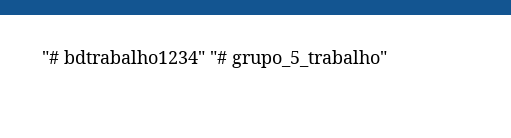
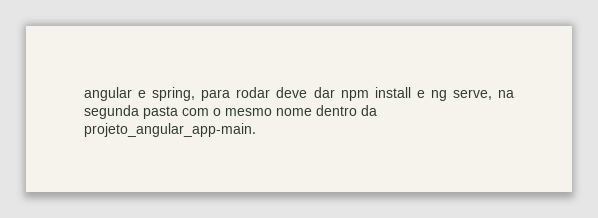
- "# bdtrabalho1234" "# grupo_5_trabalho"
+ angular e spring, para rodar deve dar npm install e ng serve, na segunda pasta com o mesmo nome dentro da projeto_angular_app-main.

